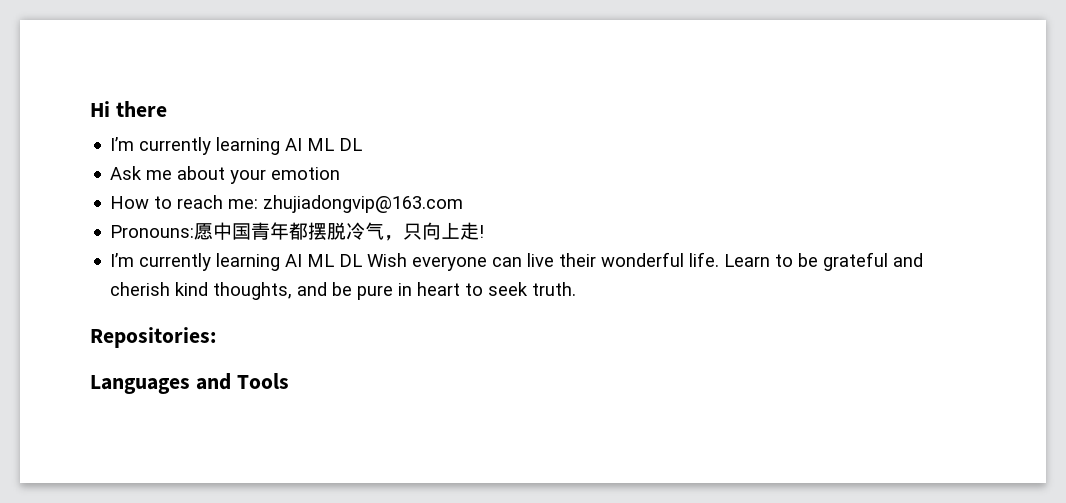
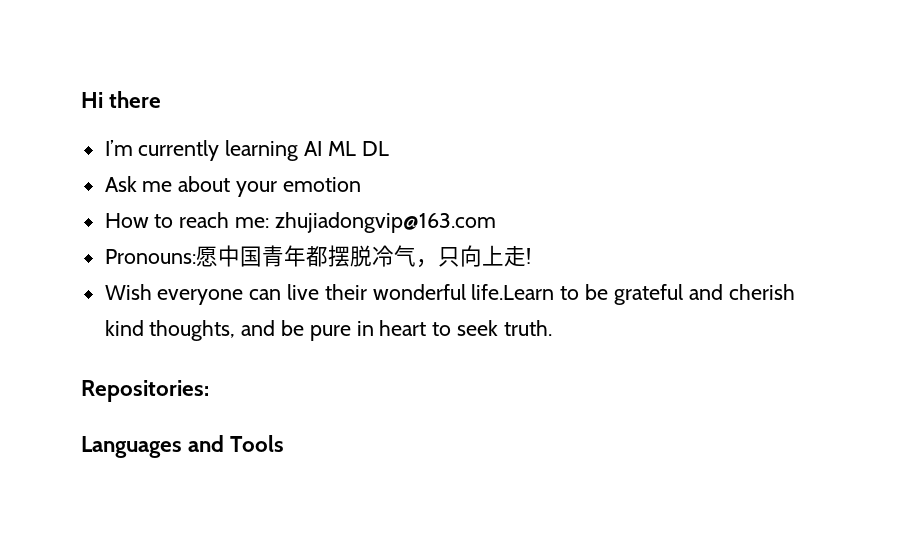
- I’m currently learning AI ML DL Wish everyone can live their wonderful life. Learn to be grateful and cherish kind thoughts, and be pure in heart to seek truth.
+ Wish everyone can live their wonderful life.Learn to be grateful and cherish kind thoughts, and be pure in heart to seek truth.

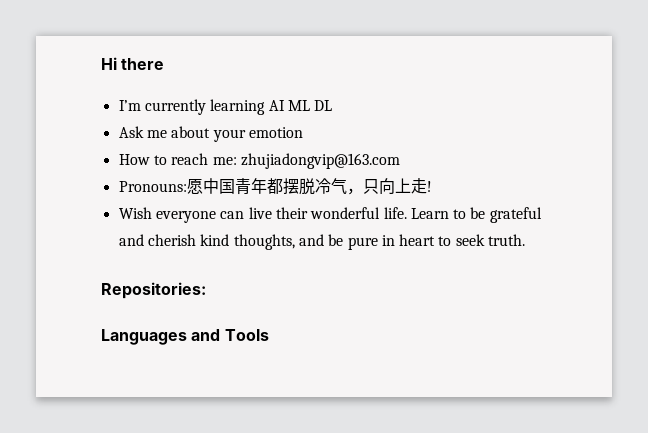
- Wish everyone can live their wonderful life.Learn to be grateful and cherish kind thoughts, and be pure in heart to seek truth.
+ Wish everyone can live their wonderful life. Learn to be grateful and cherish kind thoughts, and be pure in heart to seek truth.

